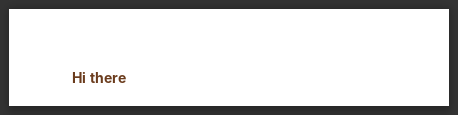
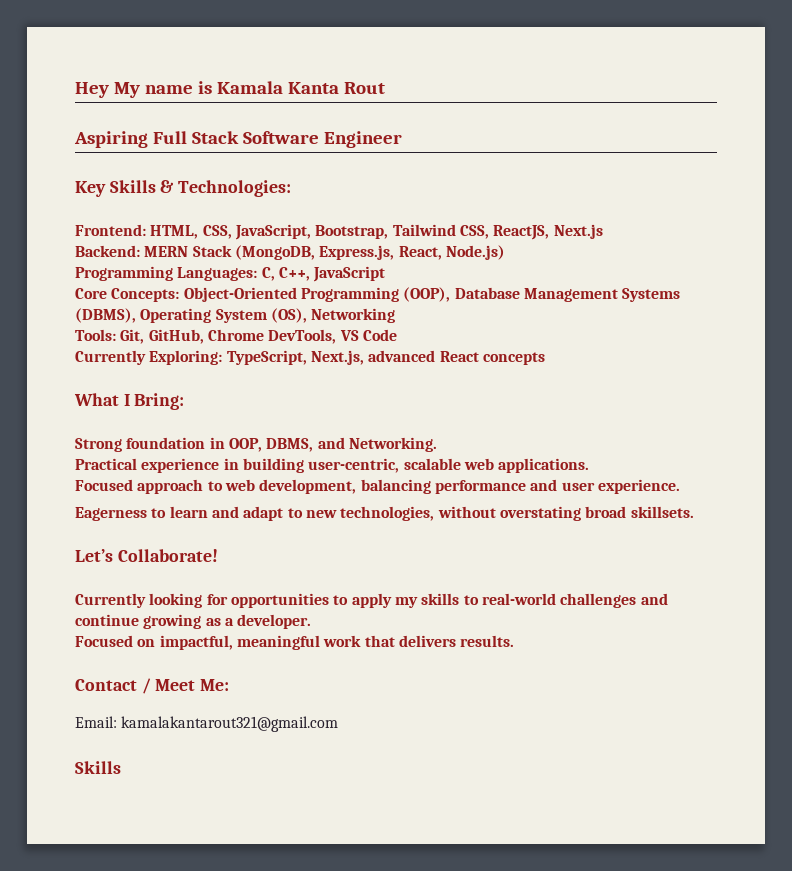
- Hi there
+ Hey My name is Kamala Kanta Rout
+ Aspiring Full Stack Software Engineer
+ Key Skills & Technologies:
+ Frontend: HTML, CSS, JavaScript, Bootstrap, Tailwind CSS, ReactJS, Next.js
+ Backend: MERN Stack (MongoDB, Express.js, React, Node.js)
+ Programming Languages: C, C++, JavaScript
+ Core Concepts: Object-Oriented Programming (OOP), Database Management Systems (DBMS), Operating System (OS), Networking
+ Tools: Git, GitHub, Chrome DevTools, VS Code
+ Currently Exploring: TypeScript, Next.js, advanced React concepts
+ What I Bring:
+ Strong foundation in OOP, DBMS, and Networking.
+ Practical experience in building user-centric, scalable web applications.
+ Focused approach to web development, balancing performance and user experience.
+ Eagerness to learn and adapt to new technologies, without overstating broad skillsets.
+ Let’s Collaborate!
+ Currently looking for opportunities to apply my skills to real-world challenges and continue growing as a developer.
+ Focused on impactful, meaningful work that delivers results.
+ Contact / Meet Me:
+ Email: kamalakantarout321@gmail.com
+ Skills

